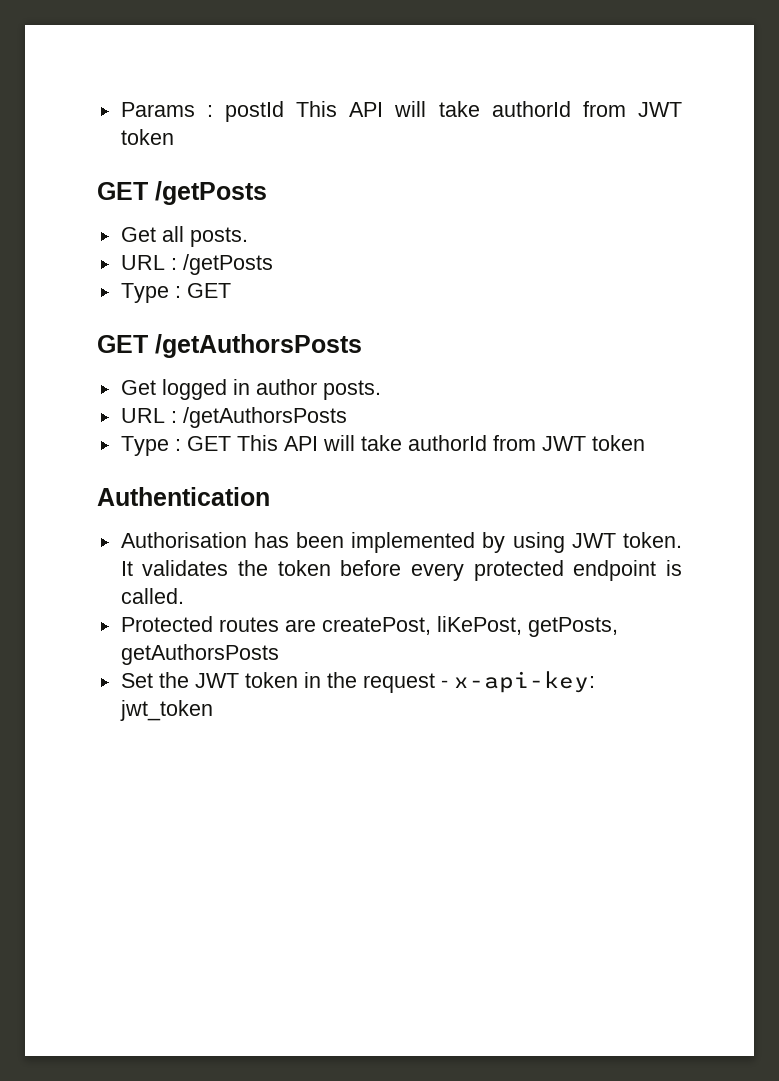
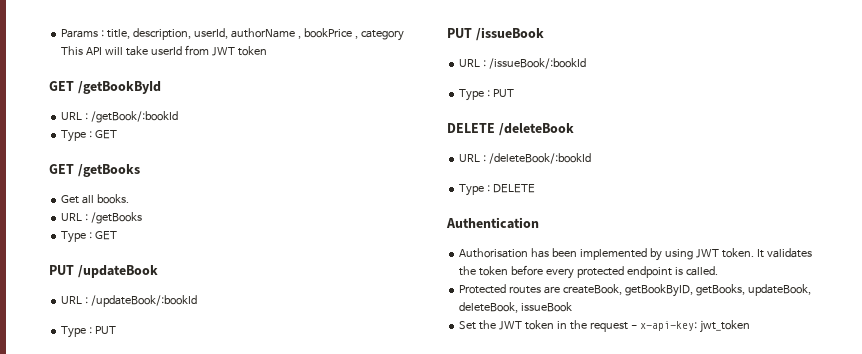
- Params : postId This API will take authorId from JWT token
+ Params : title, description, userId, authorName , bookPrice , category This API will take userId from JWT token
- GET /getPosts
- Get all posts.
- URL : /getPosts
+ GET /getBookById
+ URL : /getBook/:bookId
- GET /getAuthorsPosts
- Get logged in author posts.
- URL : /getAuthorsPosts
- Type : GET This API will take authorId from JWT token
+ GET /getBooks
+ Get all books.
+ URL : /getBooks
+ Type : GET
+ PUT /updateBook
+ URL : /updateBook/:bookId
+ Type : PUT
+ PUT /issueBook
+ URL : /issueBook/:bookId
+ Type : PUT
+ DELETE /deleteBook
+ URL : /deleteBook/:bookId
+ Type : DELETE
- Protected routes are createPost, liKePost, getPosts, getAuthorsPosts
+ Protected routes are createBook, getBookByID, getBooks, updateBook, deleteBook, issueBook

